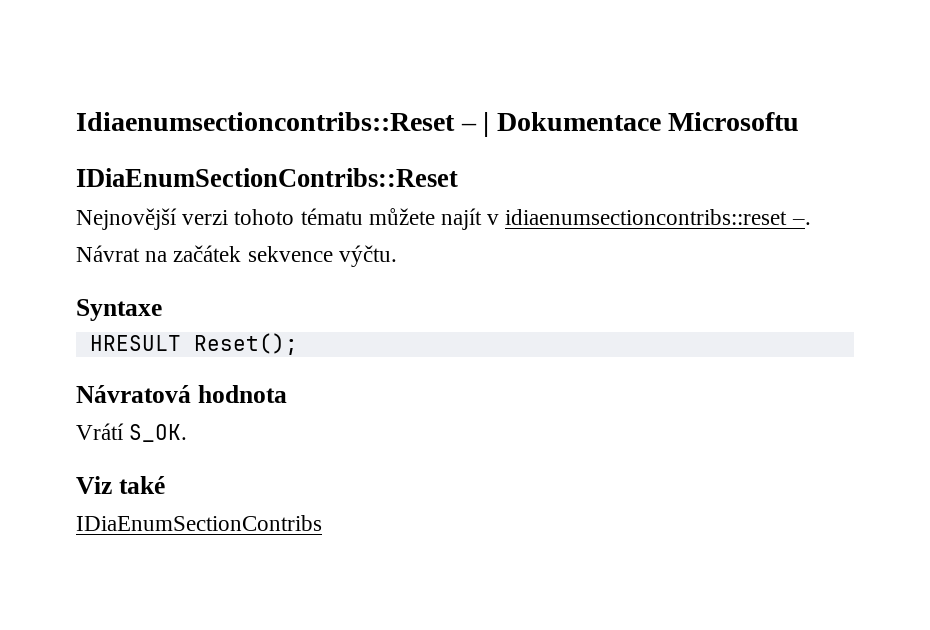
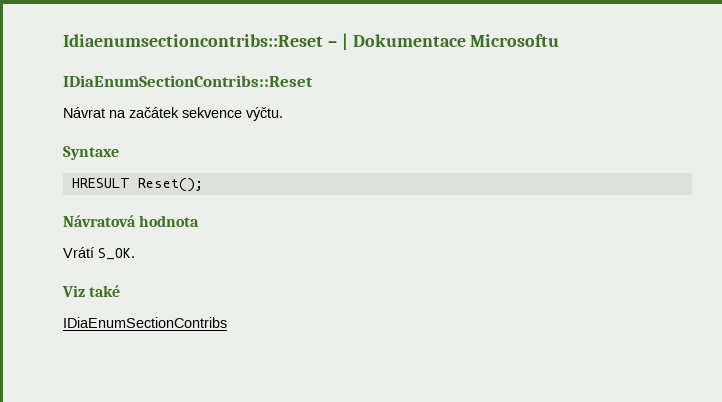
- Nejnovější verzi tohoto tématu můžete najít v idiaenumsectioncontribs::reset –.

